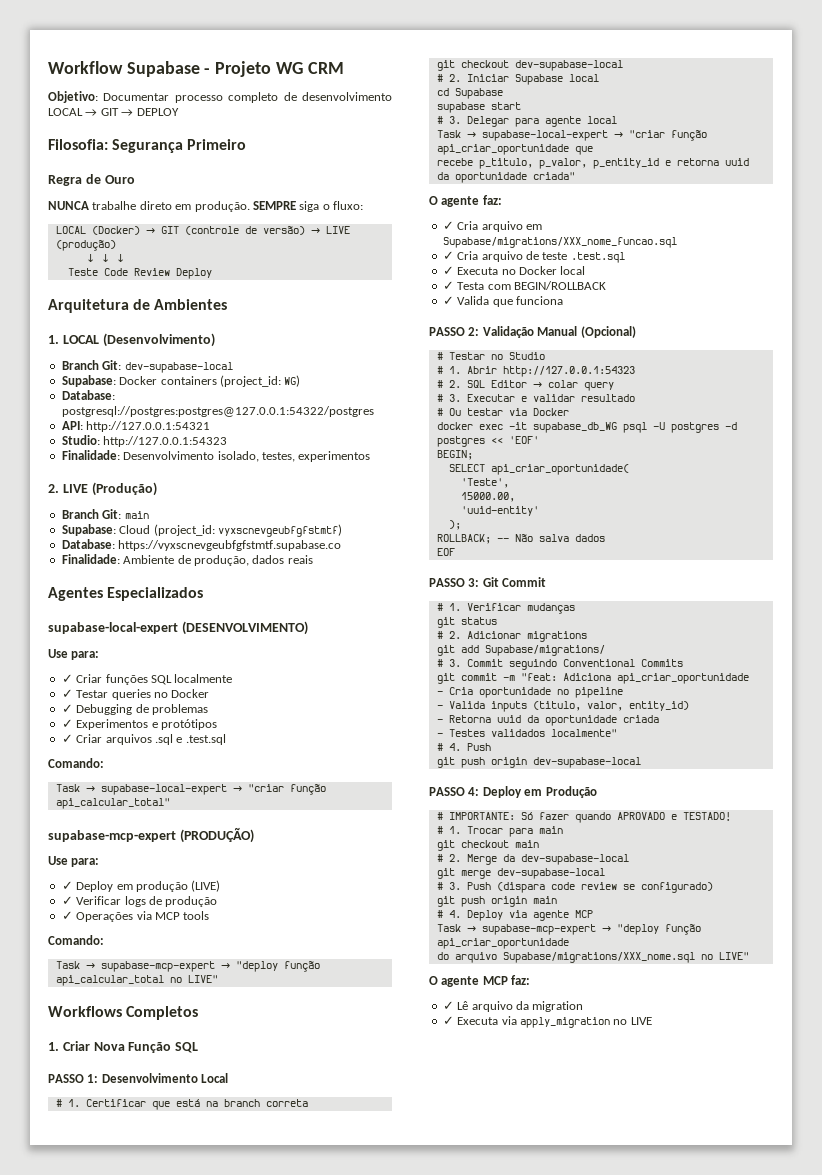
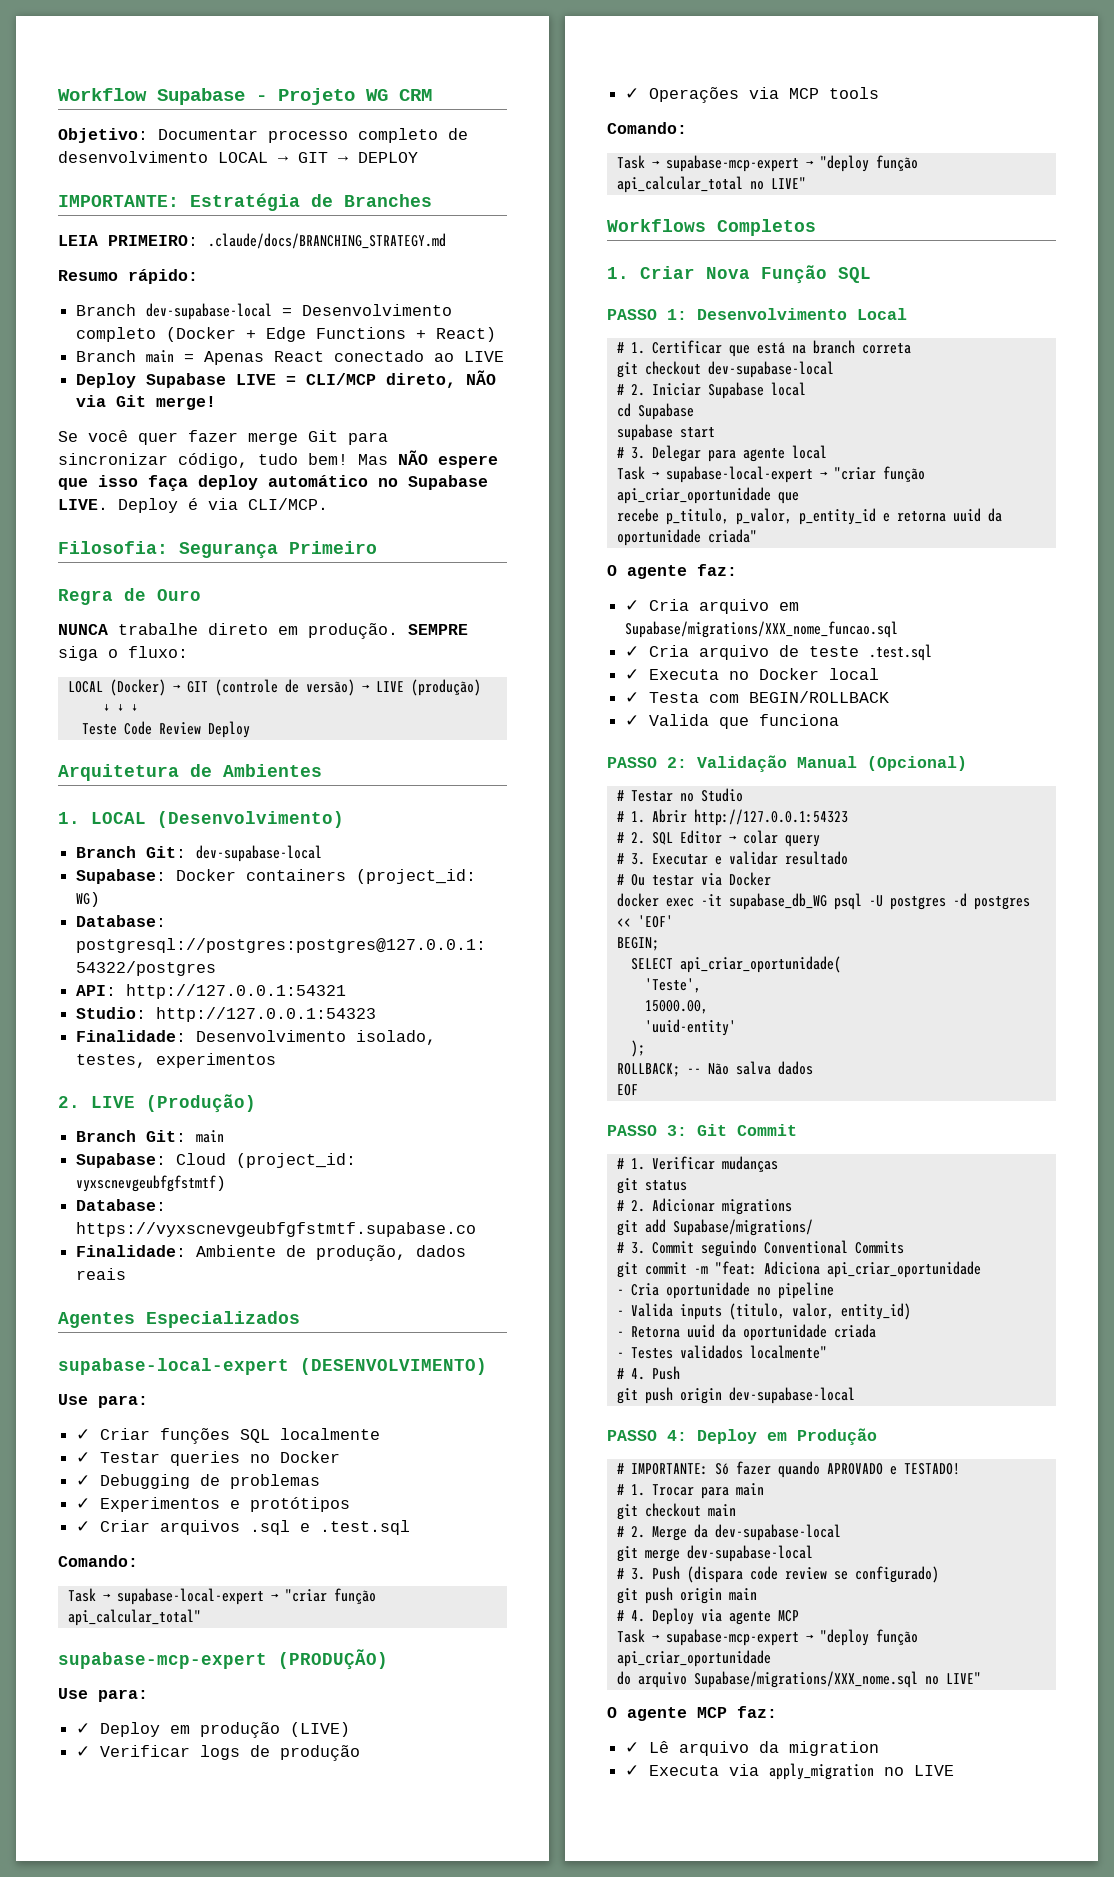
+ IMPORTANTE: Estratégia de Branches
+ LEIA PRIMEIRO: .claude/docs/BRANCHING_STRATEGY.md
+ Resumo rápido:
+ Branch dev-supabase-local = Desenvolvimento completo (Docker + Edge Functions + React)
+ Branch main = Apenas React conectado ao LIVE
+ Deploy Supabase LIVE = CLI/MCP direto, NÃO via Git merge!
+ Se você quer fazer merge Git para sincronizar código, tudo bem! Mas NÃO espere que isso faça deploy automático no Supabase LIVE. Deploy é via CLI/MCP.

